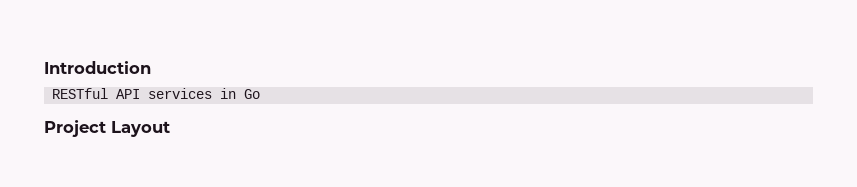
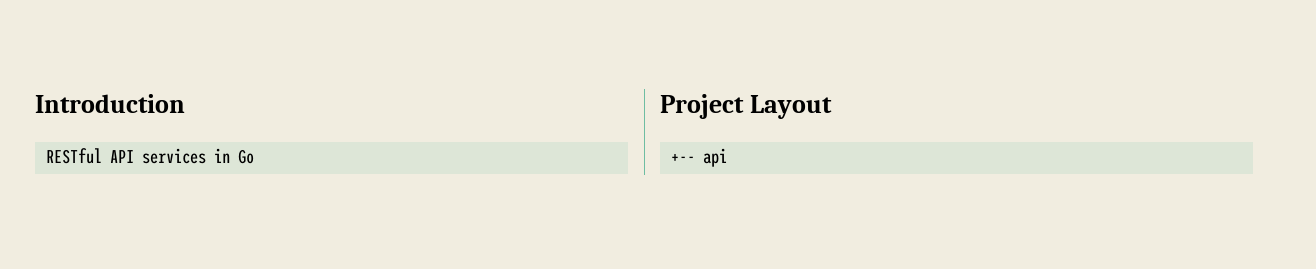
+ +-- api

